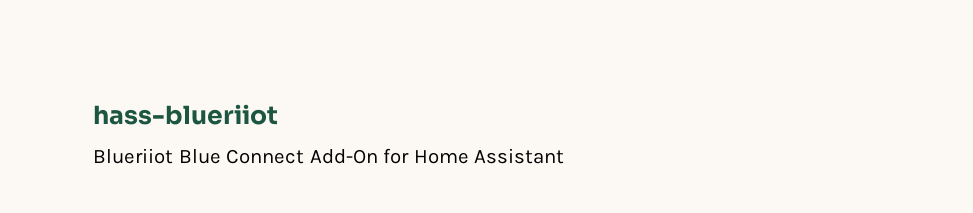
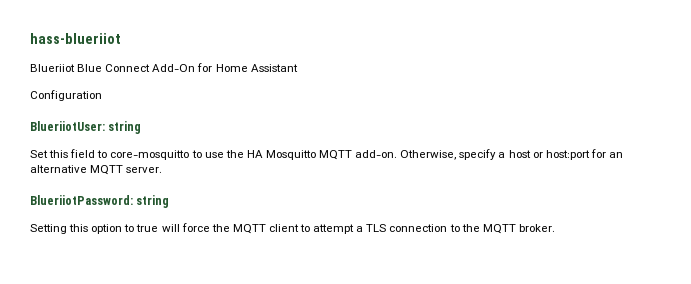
+ Configuration
+ BlueriiotUser: string
+ Set this field to core-mosquitto to use the HA Mosquitto MQTT add-on. Otherwise, specify a host or host:port for an alternative MQTT server.
+ BlueriiotPassword: string
+ Setting this option to true will force the MQTT client to attempt a TLS connection to the MQTT broker.

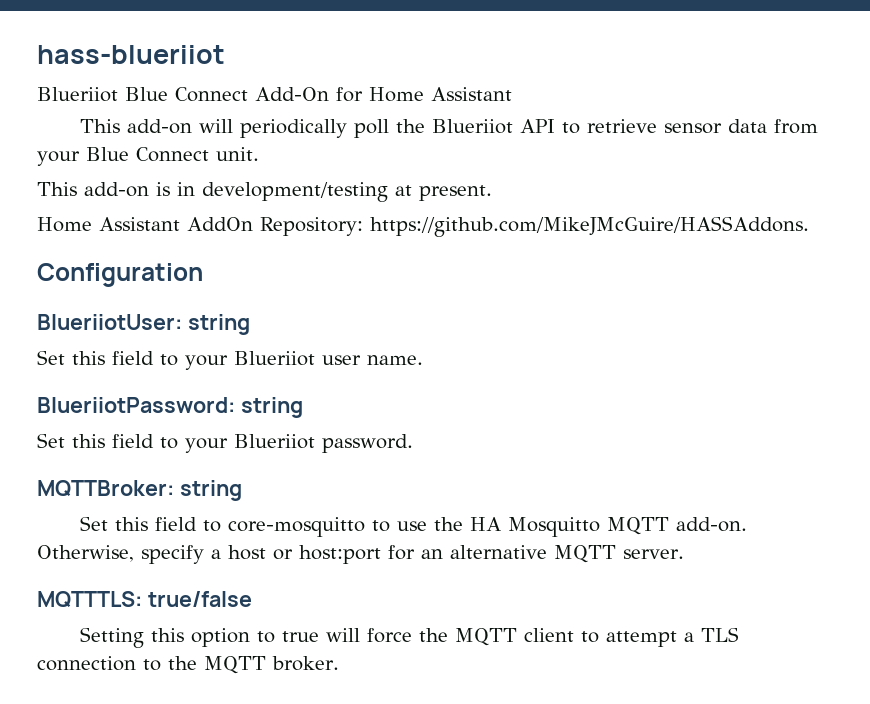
+ This add-on will periodically poll the Blueriiot API to retrieve sensor data from your Blue Connect unit.
+ This add-on is in development/testing at present.
+ Home Assistant AddOn Repository: https://github.com/MikeJMcGuire/HASSAddons.
  Configuration
  BlueriiotUser: string
+ Set this field to your Blueriiot user name.
+ BlueriiotPassword: string
+ Set this field to your Blueriiot password.
+ MQTTBroker: string
- BlueriiotPassword: string
+ MQTTTLS: true/false

